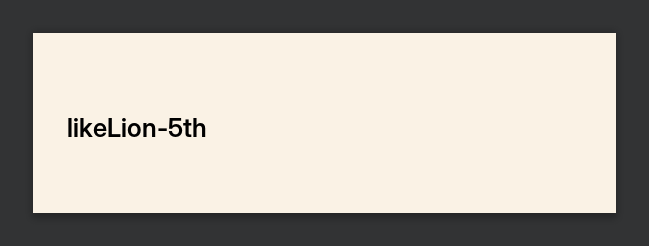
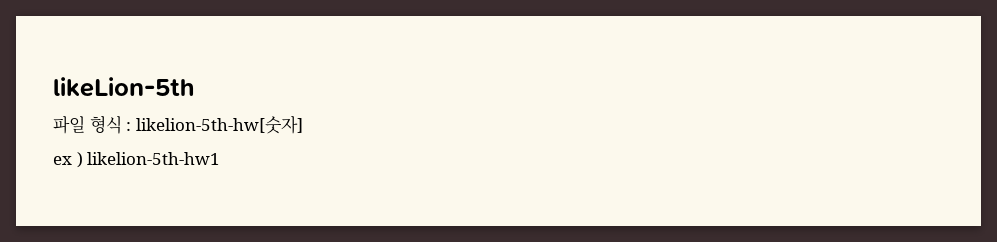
+ 파일 형식 : likelion-5th-hw[숫자]
+ ex ) likelion-5th-hw1

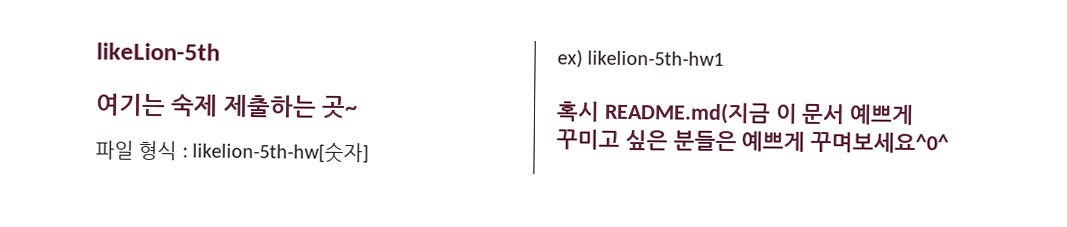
+ 여기는 숙제 제출하는 곳~
- ex ) likelion-5th-hw1
+ ex) likelion-5th-hw1
+ 혹시 README.md(지금 이 문서 예쁘게 꾸미고 싶은 분들은 예쁘게 꾸며보세요^0^

